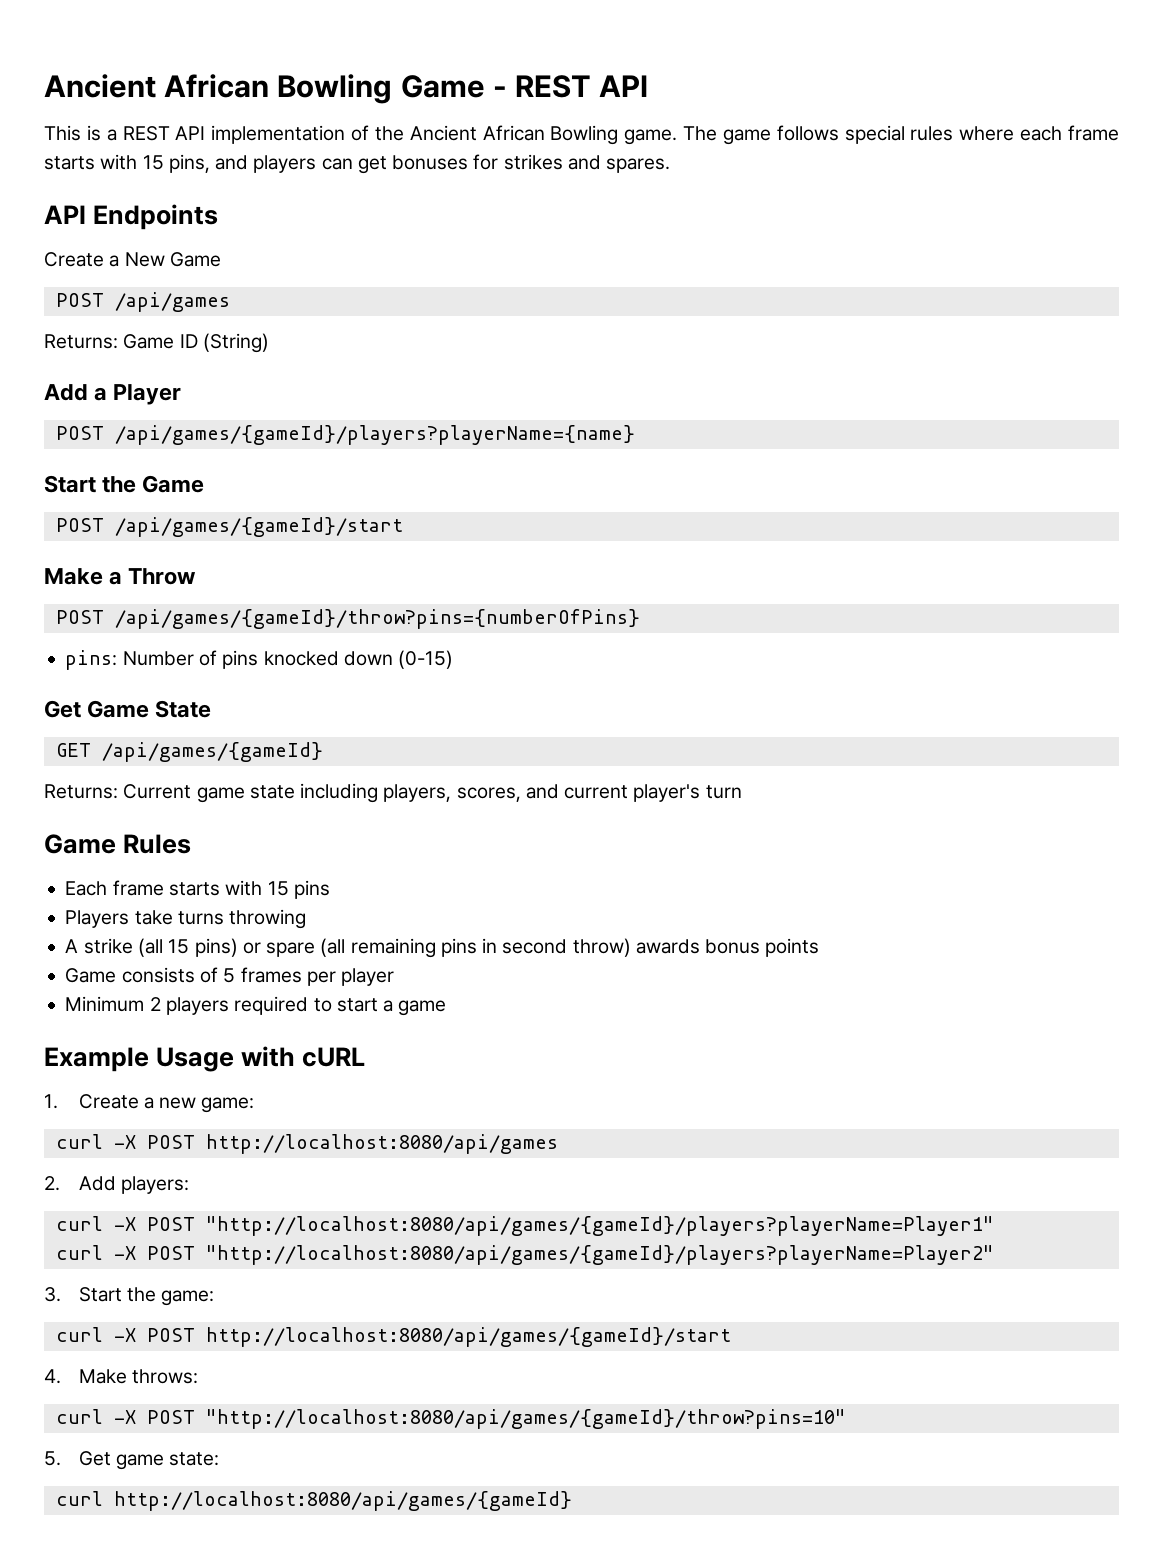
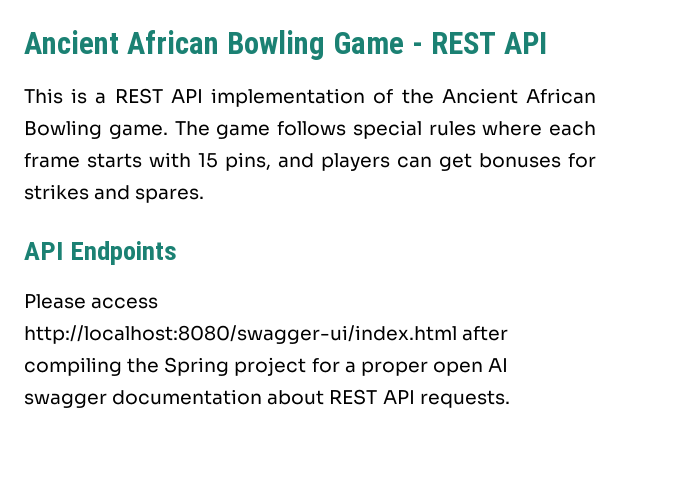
- Create a New Game
- POST /api/games
- Returns: Game ID (String)
- Add a Player
- POST /api/games/{gameId}/players?playerName={name}
- Start the Game
- POST /api/games/{gameId}/start
- Make a Throw
- POST /api/games/{gameId}/throw?pins={numberOfPins}
- pins: Number of pins knocked down (0-15)
- Get Game State
- GET /api/games/{gameId}
- Returns: Current game state including players, scores, and current player's turn
- Game Rules
- Each frame starts with 15 pins
- Players take turns throwing
- A strike (all 15 pins) or spare (all remaining pins in second throw) awards bonus points
- Game consists of 5 frames per player
- Minimum 2 players required to start a game
- Example Usage with cURL
- 1. Create a new game:
- curl -X POST http://localhost:8080/api/games
- 2. Add players:
- curl -X POST "http://localhost:8080/api/games/{gameId}/players?playerName=Player1"
- curl -X POST "http://localhost:8080/api/games/{gameId}/players?playerName=Player2"
- 3. Start the game:
- curl -X POST http://localhost:8080/api/games/{gameId}/start
- 4. Make throws:
- curl -X POST "http://localhost:8080/api/games/{gameId}/throw?pins=10"
- 5. Get game state:
- curl http://localhost:8080/api/games/{gameId}
+ Please access http://localhost:8080/swagger-ui/index.html after compiling the Spring project for a proper open AI swagger documentation about REST API requests.

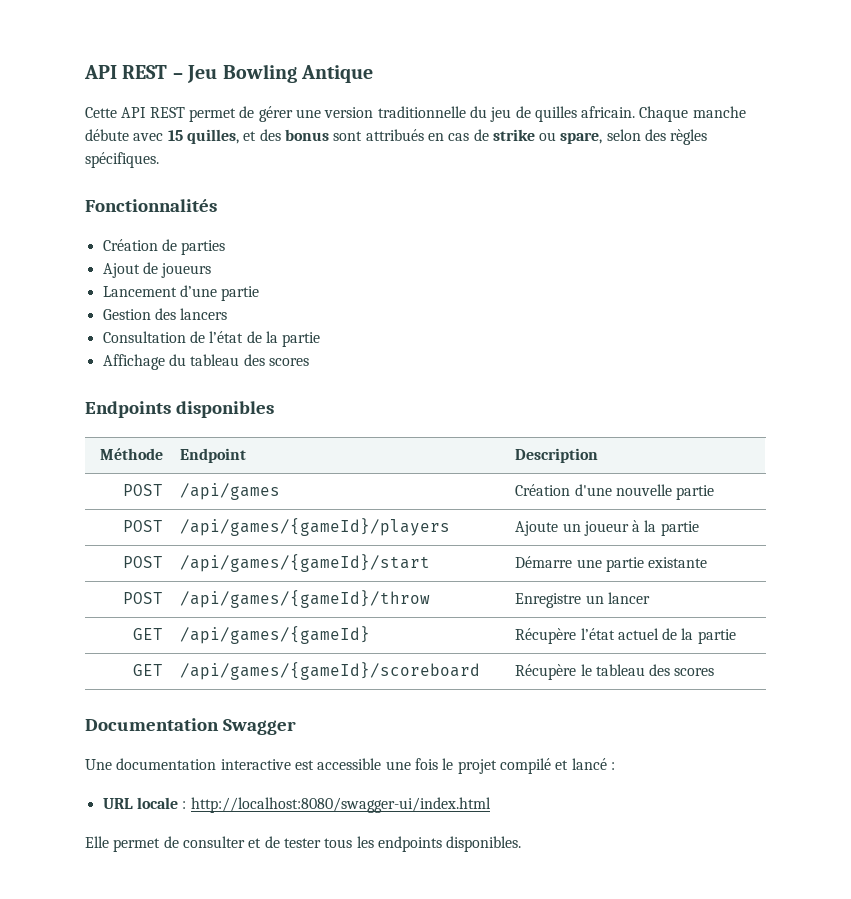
- Ancient African Bowling Game - REST API
- This is a REST API implementation of the Ancient African Bowling game. The game follows special rules where each frame starts with 15 pins, and players can get bonuses for strikes and spares.
- API Endpoints
- Please access http://localhost:8080/swagger-ui/index.html after compiling the Spring project for a proper open AI swagger documentation about REST API requests.
+ API REST – Jeu Bowling Antique
+ Cette API REST permet de gérer une version traditionnelle du jeu de quilles africain. Chaque manche débute avec 15 quilles, et des bonus sont attribués en cas de strike ou spare, selon des règles spécifiques.
+ Fonctionnalités
+ Création de parties
+ Ajout de joueurs
+ Lancement d’une partie
+ Gestion des lancers
+ Consultation de l’état de la partie
+ Affichage du tableau des scores
+ Endpoints disponibles
+ Méthode | Endpoint | Description
+ POST | /api/games | Création d'une nouvelle partie
+ POST | /api/games/{gameId}/players | Ajoute un joueur à la partie
+ POST | /api/games/{gameId}/start | Démarre une partie existante
+ POST | /api/games/{gameId}/throw | Enregistre un lancer
+ GET | /api/games/{gameId} | Récupère l’état actuel de la partie
+ GET | /api/games/{gameId}/scoreboard | Récupère le tableau des scores
+ Documentation Swagger
+ Une documentation interactive est accessible une fois le projet compilé et lancé :
+ URL locale : http://localhost:8080/swagger-ui/index.html
+ Elle permet de consulter et de tester tous les endpoints disponibles.

